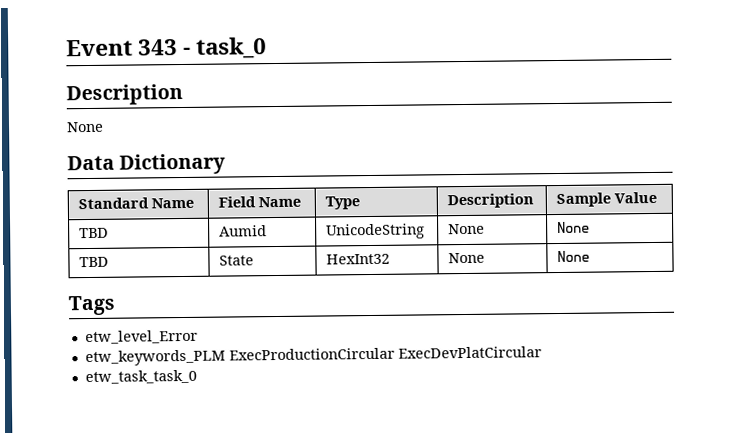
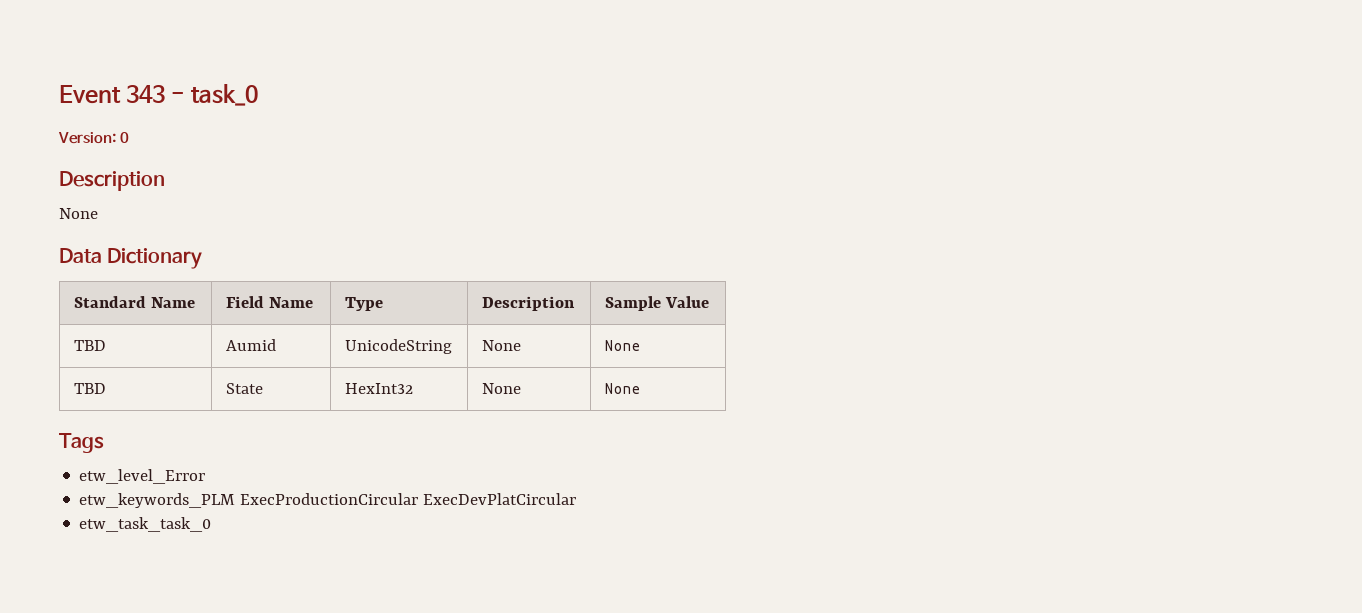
+ Version: 0

